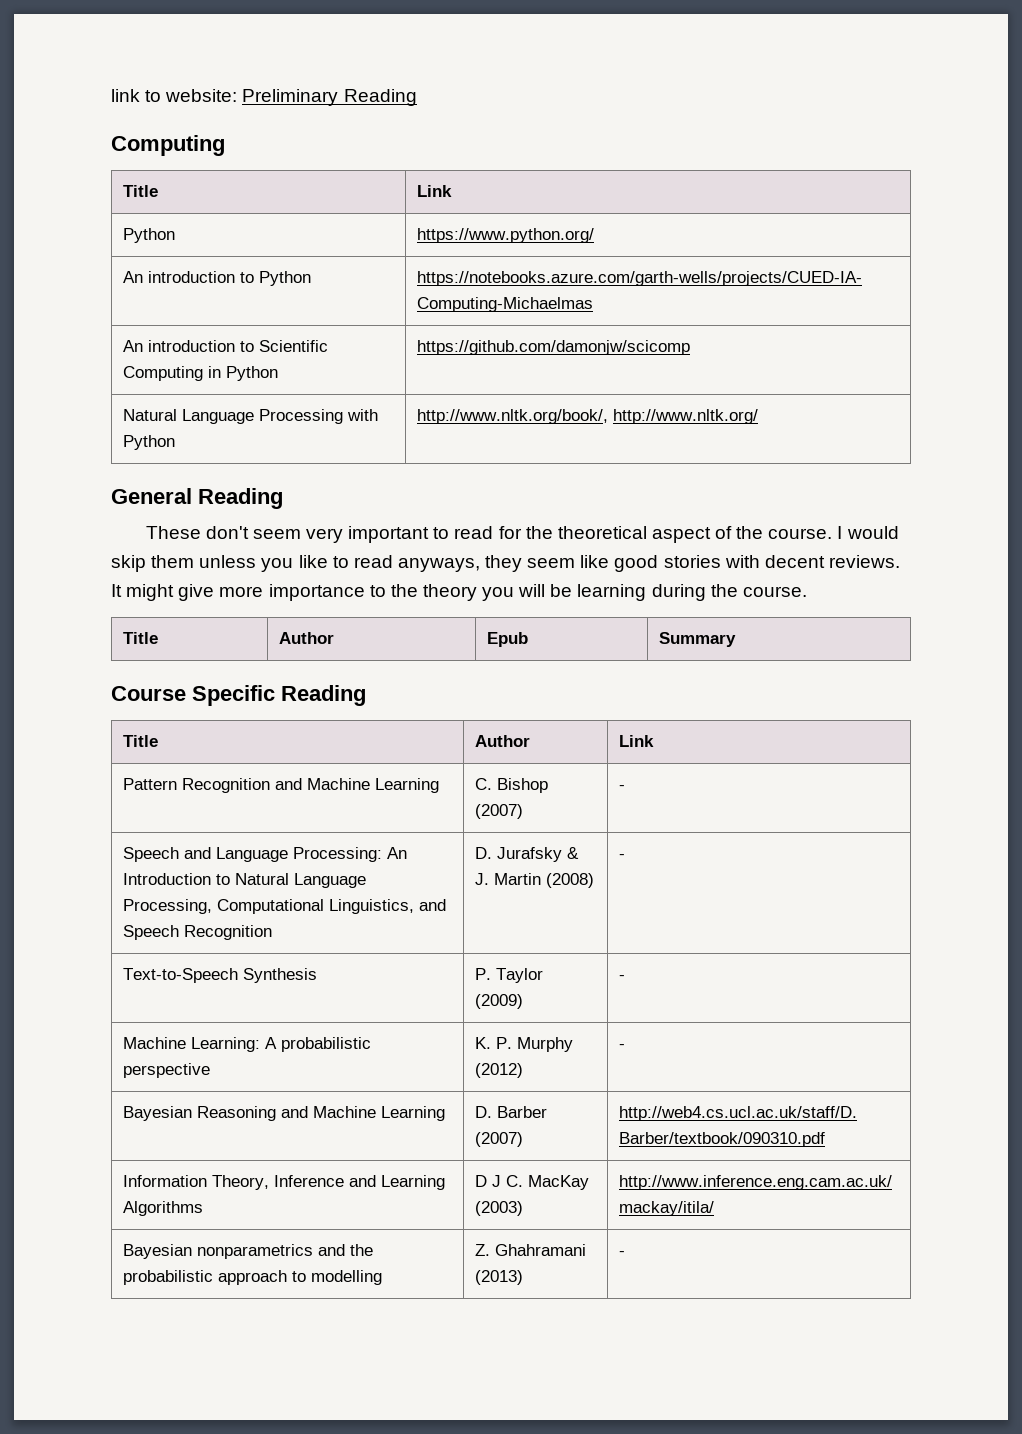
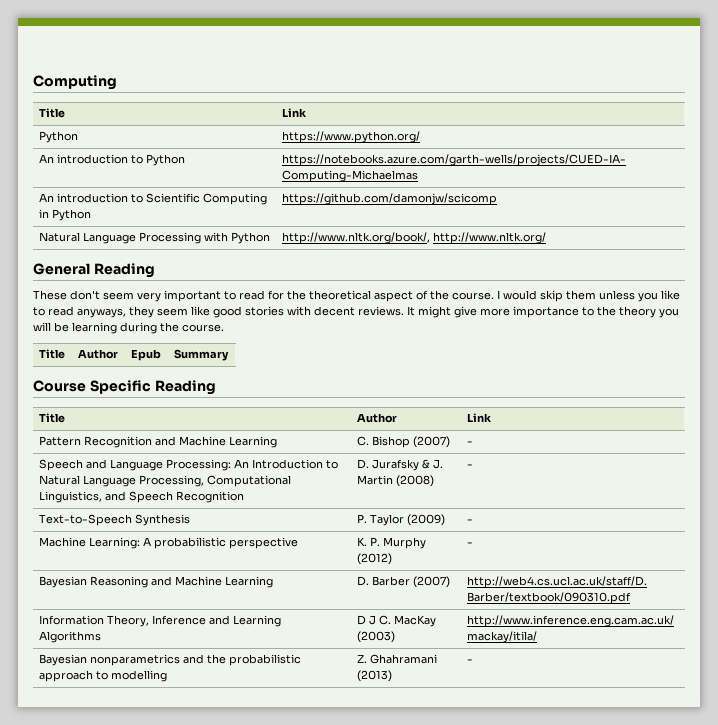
- link to website: Preliminary Reading

